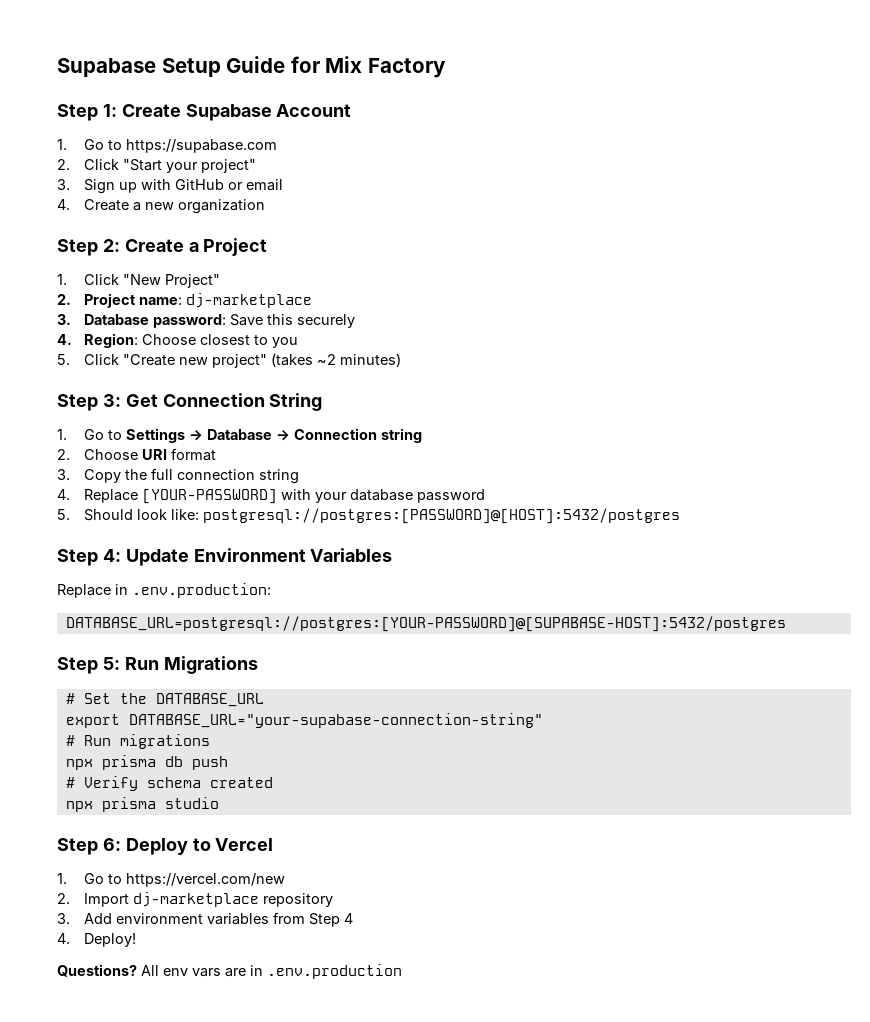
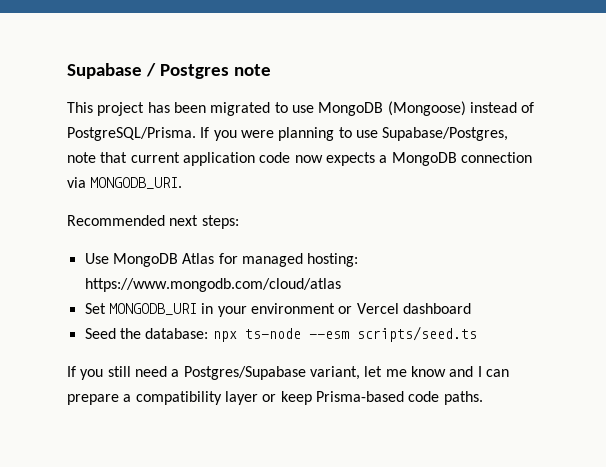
- Supabase Setup Guide for Mix Factory
- Step 1: Create Supabase Account
- 1. Go to https://supabase.com
- 2. Click "Start your project"
- 3. Sign up with GitHub or email
- 4. Create a new organization
- Step 2: Create a Project
- 1. Click "New Project"
- 2. Project name: dj-marketplace
- 3. Database password: Save this securely
- 4. Region: Choose closest to you
- 5. Click "Create new project" (takes ~2 minutes)
- Step 3: Get Connection String
- 1. Go to Settings → Database → Connection string
- 2. Choose URI format
- 3. Copy the full connection string
- 4. Replace [YOUR-PASSWORD] with your database password
- 5. Should look like: postgresql://postgres:[PASSWORD]@[HOST]:5432/postgres
- Step 4: Update Environment Variables
- Replace in .env.production:
- DATABASE_URL=postgresql://postgres:[YOUR-PASSWORD]@[SUPABASE-HOST]:5432/postgres
- Step 5: Run Migrations
- # Set the DATABASE_URL
- export DATABASE_URL="your-supabase-connection-string"
- # Run migrations
- npx prisma db push
- # Verify schema created
- npx prisma studio
- Step 6: Deploy to Vercel
- 1. Go to https://vercel.com/new
- 2. Import dj-marketplace repository
- 3. Add environment variables from Step 4
- 4. Deploy!
- Questions? All env vars are in .env.production
+ Supabase / Postgres note
+ This project has been migrated to use MongoDB (Mongoose) instead of PostgreSQL/Prisma. If you were planning to use Supabase/Postgres, note that current application code now expects a MongoDB connection via MONGODB_URI.
+ Recommended next steps:
+ Use MongoDB Atlas for managed hosting: https://www.mongodb.com/cloud/atlas
+ Set MONGODB_URI in your environment or Vercel dashboard
+ Seed the database: npx ts-node --esm scripts/seed.ts
+ If you still need a Postgres/Supabase variant, let me know and I can prepare a compatibility layer or keep Prisma-based code paths.

